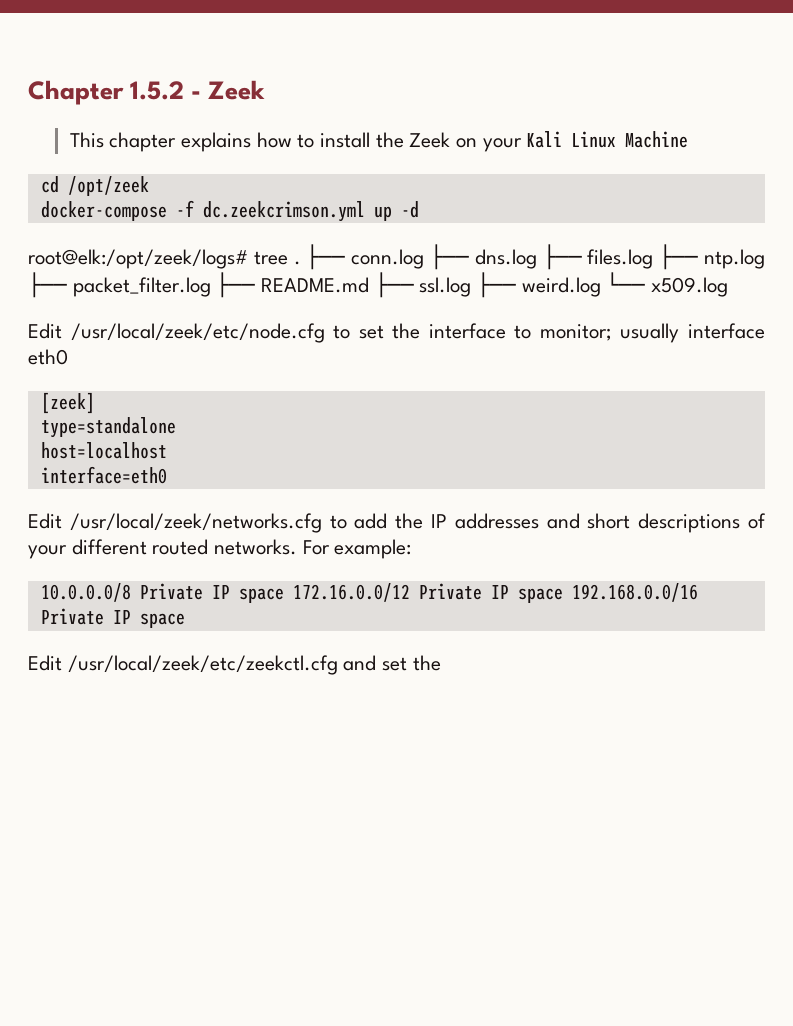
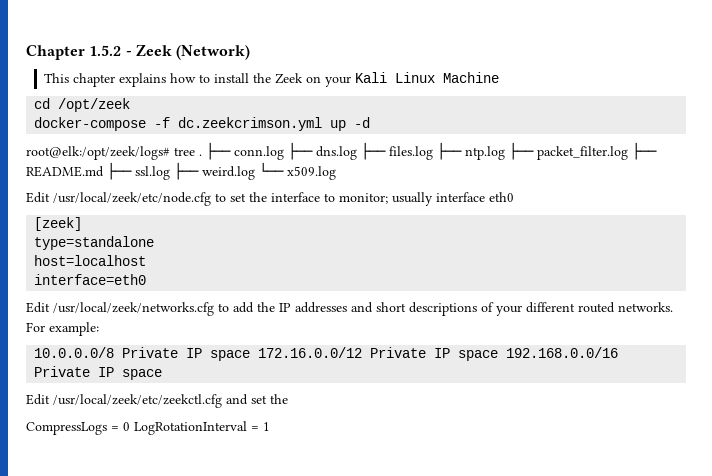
- Chapter 1.5.2 - Zeek
+ Chapter 1.5.2 - Zeek (Network)
+ CompressLogs = 0 LogRotationInterval = 1

